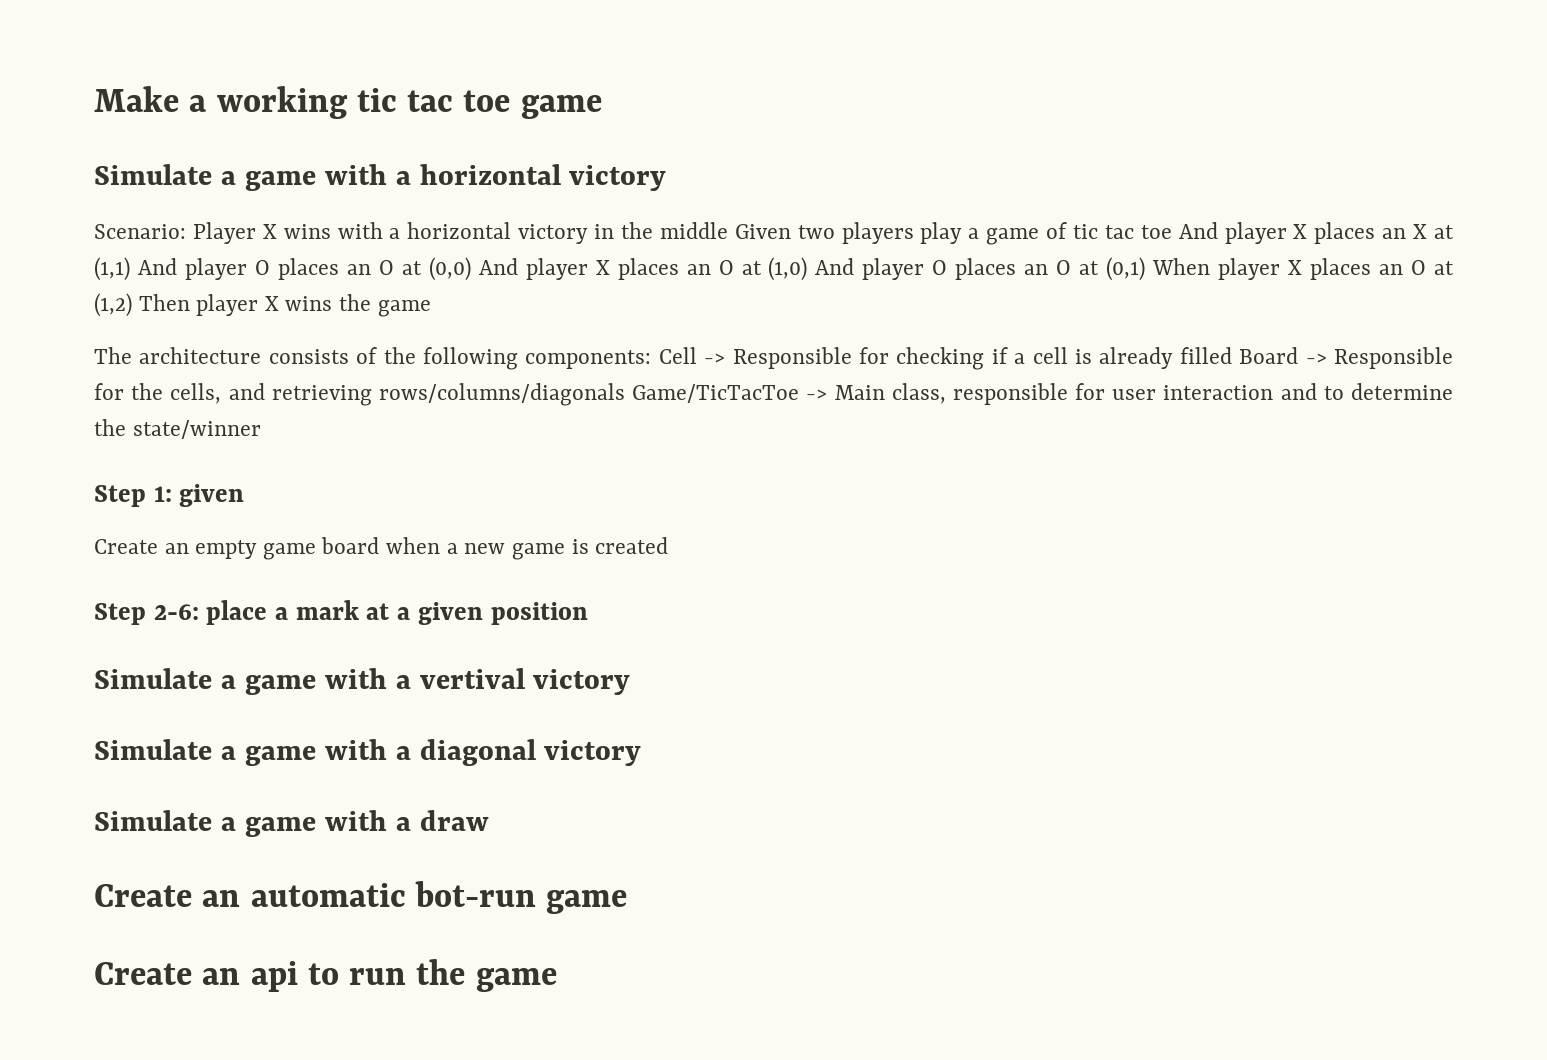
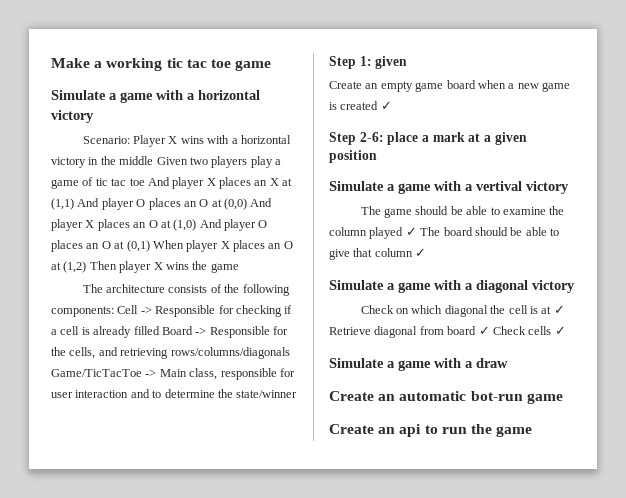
- Create an empty game board when a new game is created
+ Create an empty game board when a new game is created ✓
+ The game should be able to examine the column played ✓ The board should be able to give that column ✓
+ Check on which diagonal the cell is at ✓ Retrieve diagonal from board ✓ Check cells ✓

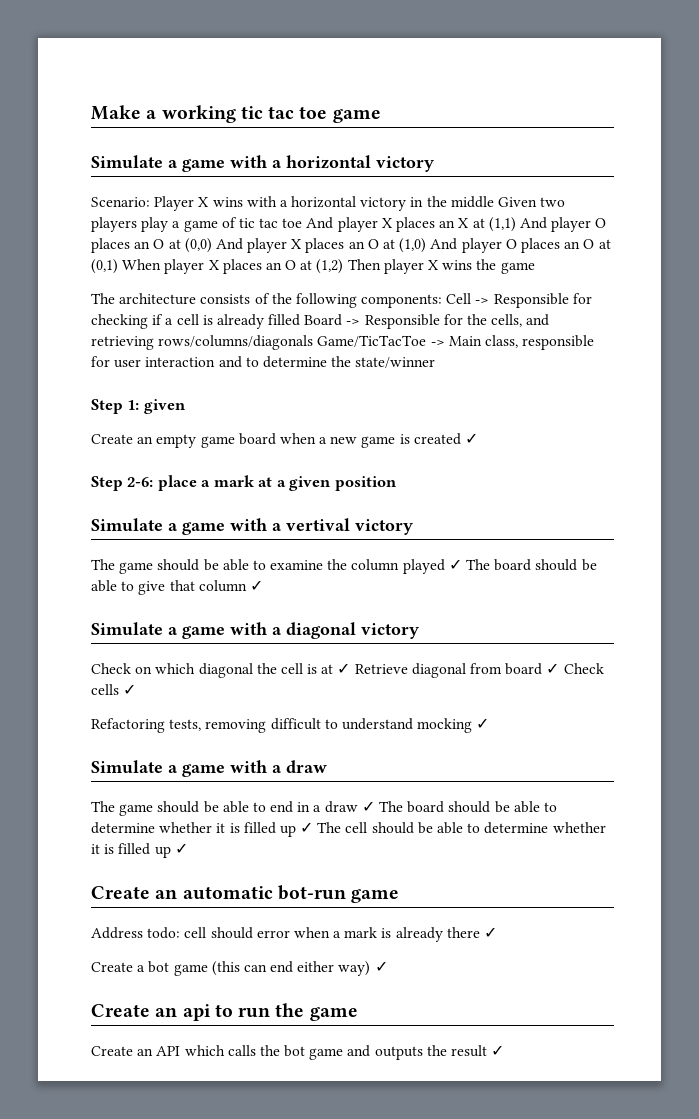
+ Refactoring tests, removing difficult to understand mocking ✓
+ The game should be able to end in a draw ✓ The board should be able to determine whether it is filled up ✓ The cell should be able to determine whether it is filled up ✓
+ Address todo: cell should error when a mark is already there ✓
+ Create a bot game (this can end either way) ✓
+ Create an API which calls the bot game and outputs the result ✓

